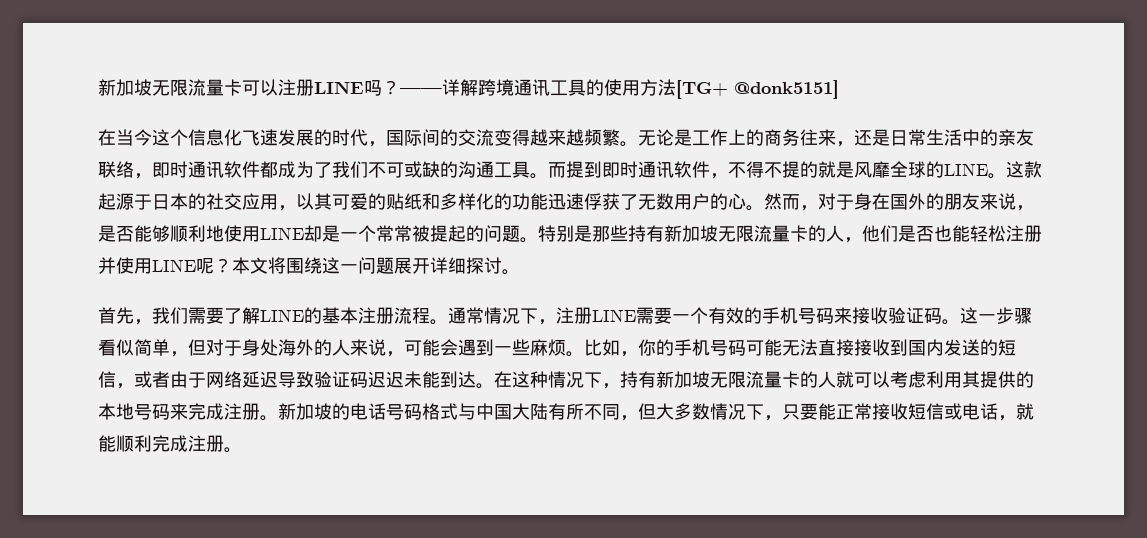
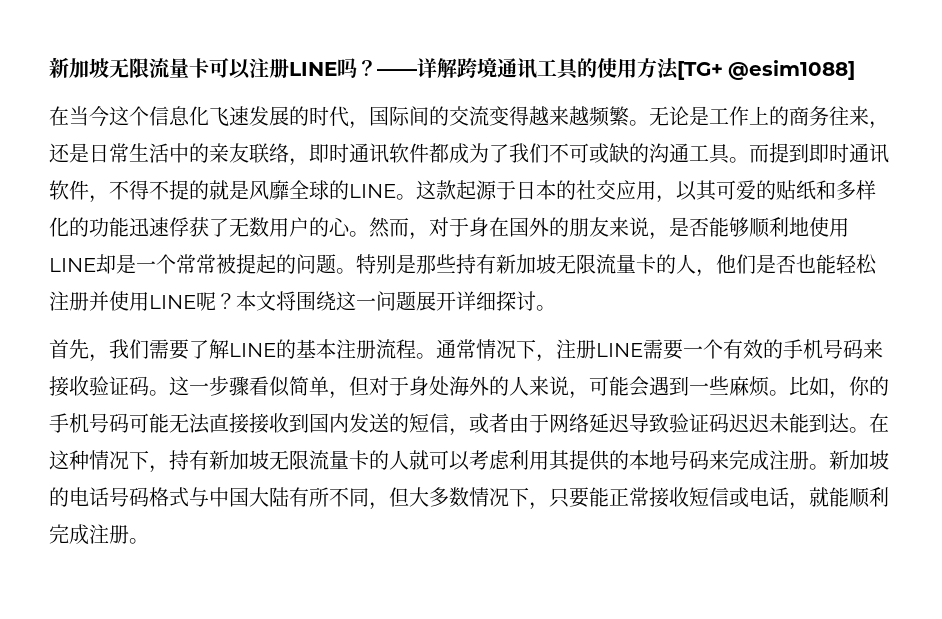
- ——详解跨境通讯工具的使用方法[TG+ @donk5151]
+ ——详解跨境通讯工具的使用方法[TG+ @esim1088]

